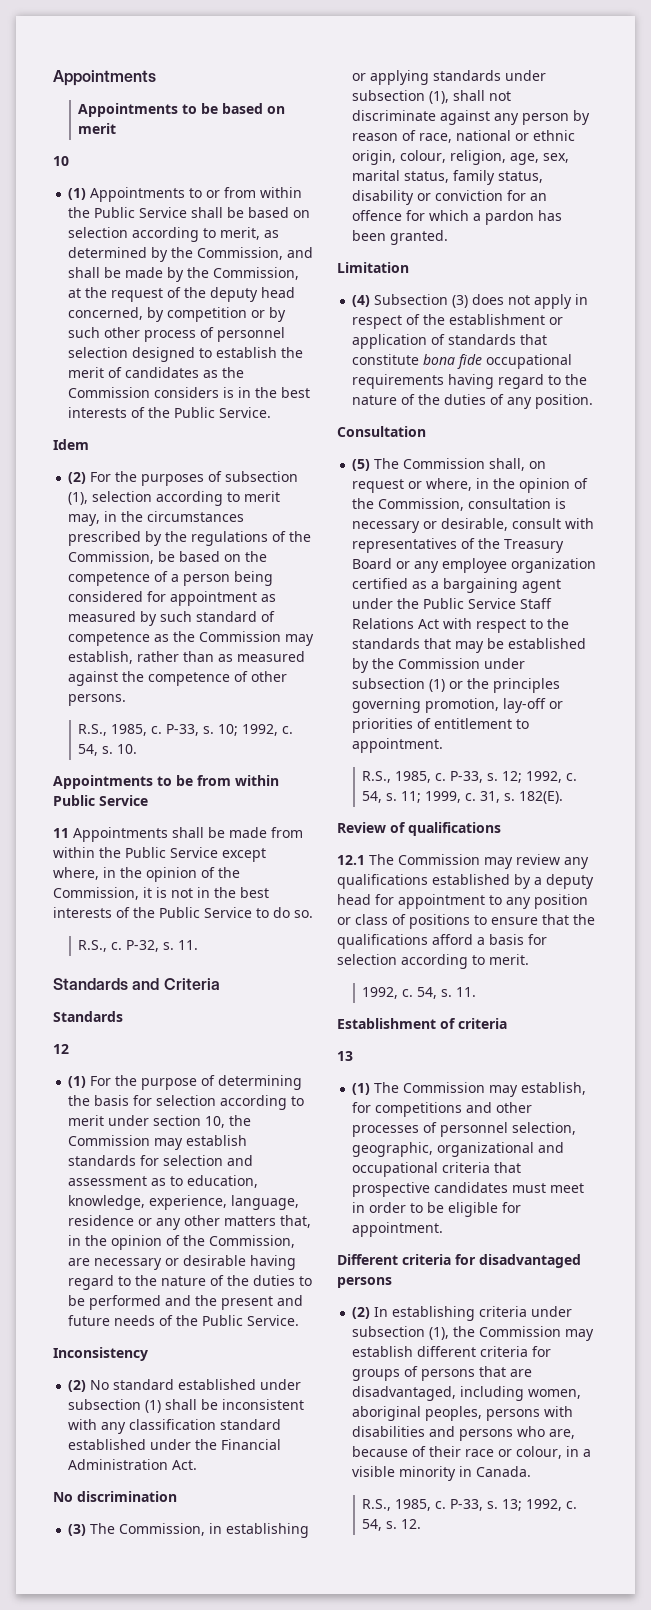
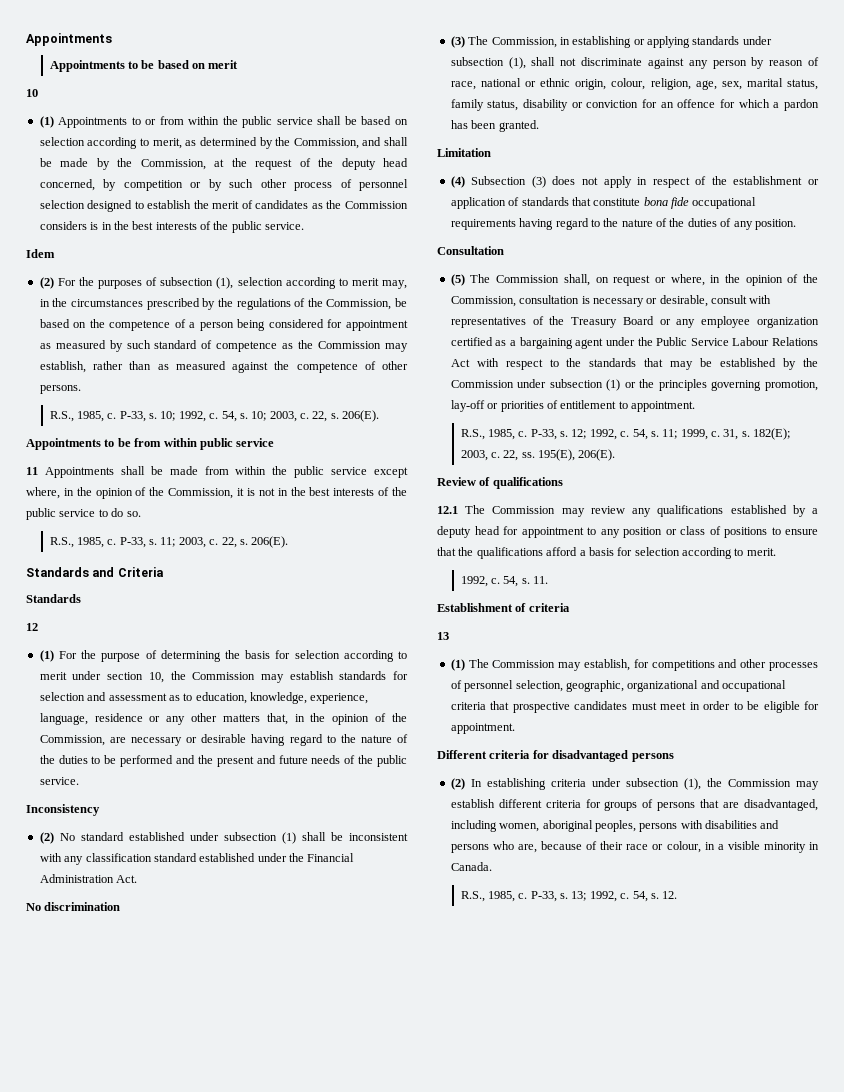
- (1) Appointments to or from within the Public Service shall be based on selection according to merit, as determined by the Commission, and shall be made by the Commission, at the request of the deputy head concerned, by competition or by such other process of personnel selection designed to establish the merit of candidates as the Commission considers is in the best interests of the Public Service.
+ (1) Appointments to or from within the public service shall be based on selection according to merit, as determined by the Commission, and shall be made by the Commission, at the request of the deputy head concerned, by competition or by such other process of personnel selection designed to establish the merit of candidates as the Commission considers is in the best interests of the public service.
- 10.
+ 10; 2003, c. 22, s. 206(E).
- Appointments to be from within Public Service
+ Appointments to be from within public service
- 11 Appointments shall be made from within the Public Service except where, in the opinion of the Commission, it is not in the best interests of the Public Service to do so.
+ 11 Appointments shall be made from within the public service except where, in the opinion of the Commission, it is not in the best interests of the public service to do so.
- R.S., c. P-32, s. 11.
+ R.S., 1985, c. P-33, s. 11; 2003, c. 22, s. 206(E).
- (1) For the purpose of determining the basis for selection according to merit under section 10, the Commission may establish standards for selection and assessment as to education, knowledge, experience, language, residence or any other matters that, in the opinion of the Commission, are necessary or desirable having regard to the nature of the duties to be performed and the present and future needs of the Public Service.
+ (1) For the purpose of determining the basis for selection according to merit under section 10, the Commission may establish standards for selection and assessment as to education, knowledge, experience, language, residence or any other matters that, in the opinion of the Commission, are necessary or desirable having regard to the nature of the duties to be performed and the present and future needs of the public service.
- (5) The Commission shall, on request or where, in the opinion of the Commission, consultation is necessary or desirable, consult with representatives of the Treasury Board or any employee organization certified as a bargaining agent under the Public Service Staff Relations Act with respect to the standards that may be established by the Commission under subsection (1) or the principles governing promotion, lay-off or priorities of entitlement to appointment.
+ (5) The Commission shall, on request or where, in the opinion of the Commission, consultation is necessary or desirable, consult with representatives of the Treasury Board or any employee organization certified as a bargaining agent under the Public Service Labour Relations Act with respect to the standards that may be established by the Commission under subsection (1) or the principles governing promotion, lay-off or priorities of entitlement to appointment.
- 182(E).
+ 182(E); 2003, c. 22, ss. 195(E), 206(E).

